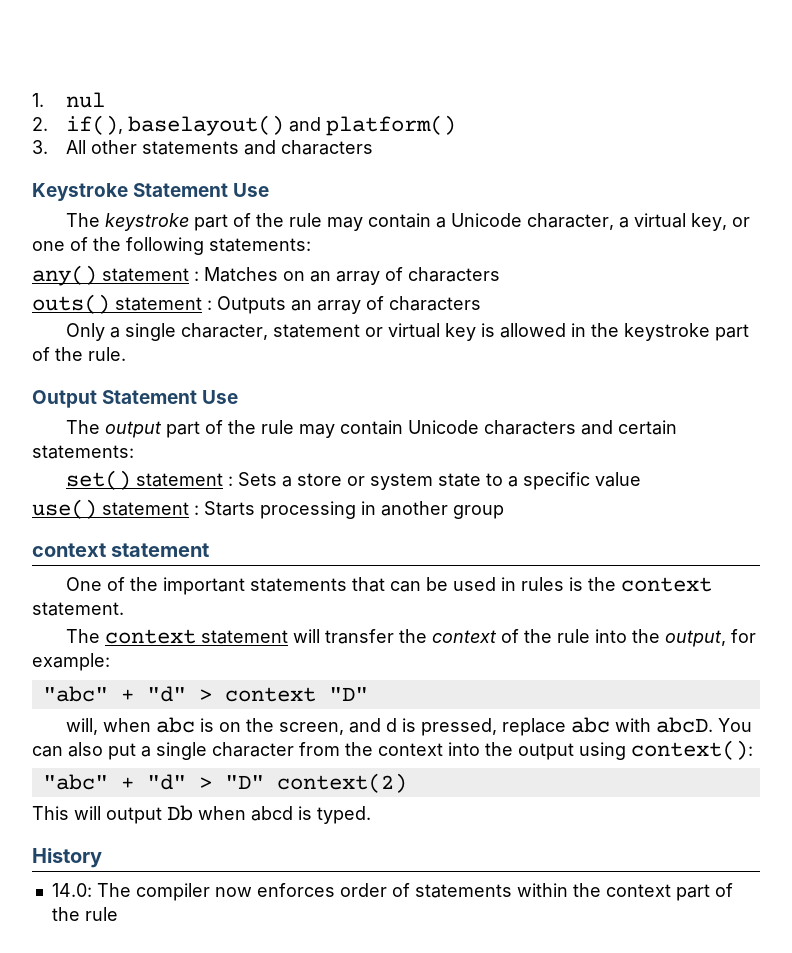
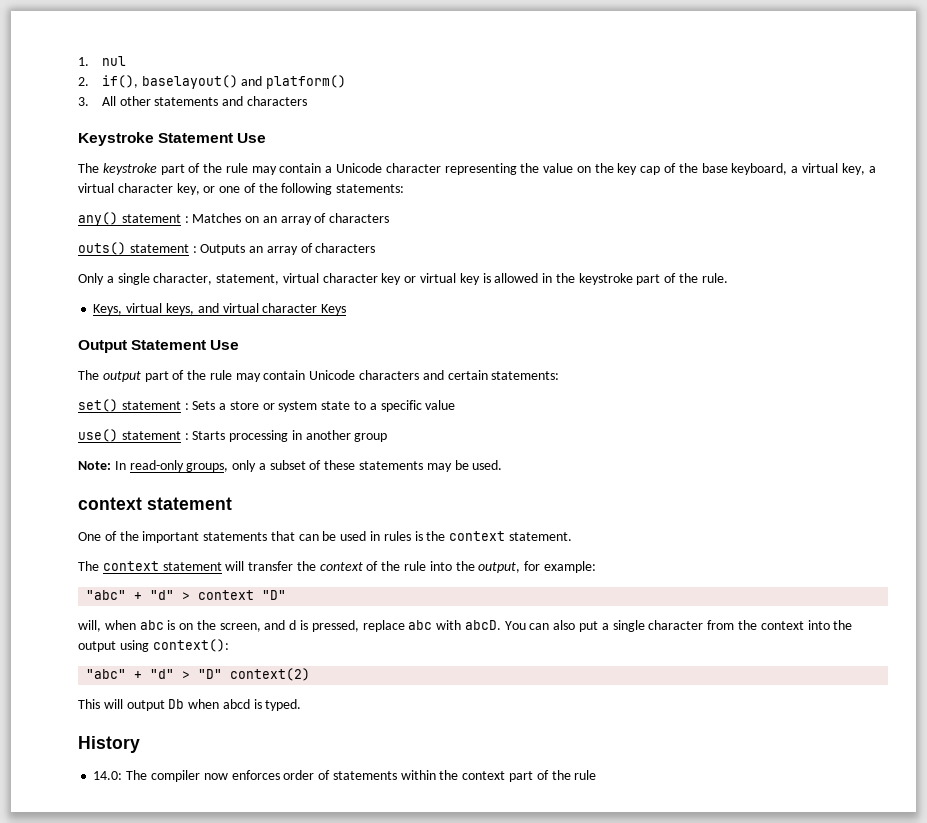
- The keystroke part of the rule may contain a Unicode character, a virtual key, or one of the following statements:
+ The keystroke part of the rule may contain a Unicode character representing the value on the key cap of the base keyboard, a virtual key, a virtual character key, or one of the following statements:
- Only a single character, statement or virtual key is allowed in the keystroke part of the rule.
+ Only a single character, statement, virtual character key or virtual key is allowed in the keystroke part of the rule.
+ Keys, virtual keys, and virtual character Keys
+ Note: In read-only groups, only a subset of these statements may be used.

